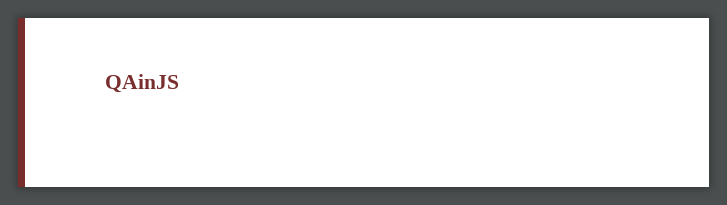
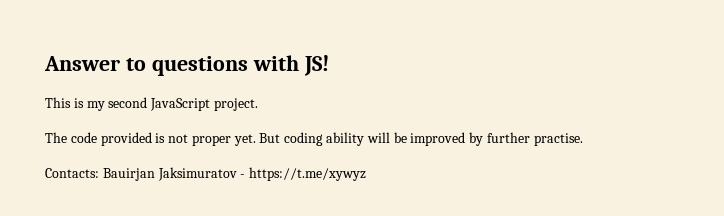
- QAinJS
+ Answer to questions with JS!
+ This is my second JavaScript project.
+ The code provided is not proper yet. But coding ability will be improved by further practise.
+ Contacts: Bauirjan Jaksimuratov - https://t.me/xywyz

